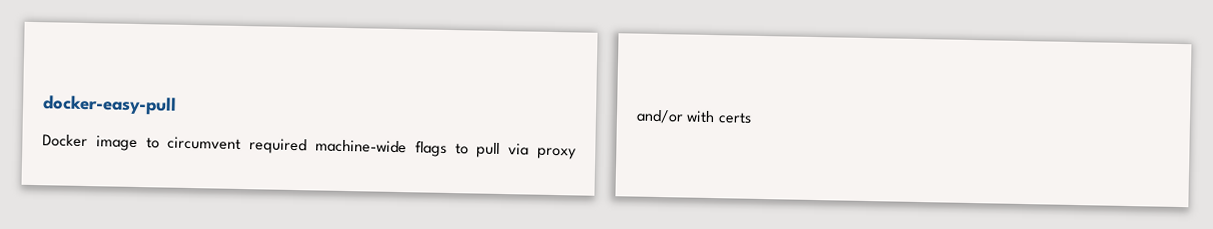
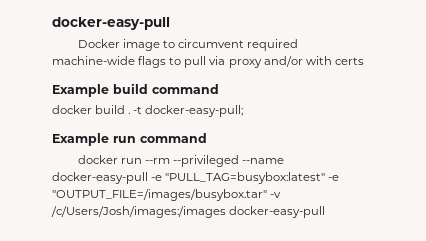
+ Example build command
+ docker build . -t docker-easy-pull;
+ Example run command
+ docker run --rm --privileged --name docker-easy-pull -e "PULL_TAG=busybox:latest" -e "OUTPUT_FILE=/images/busybox.tar" -v /c/Users/Josh/images:/images docker-easy-pull

